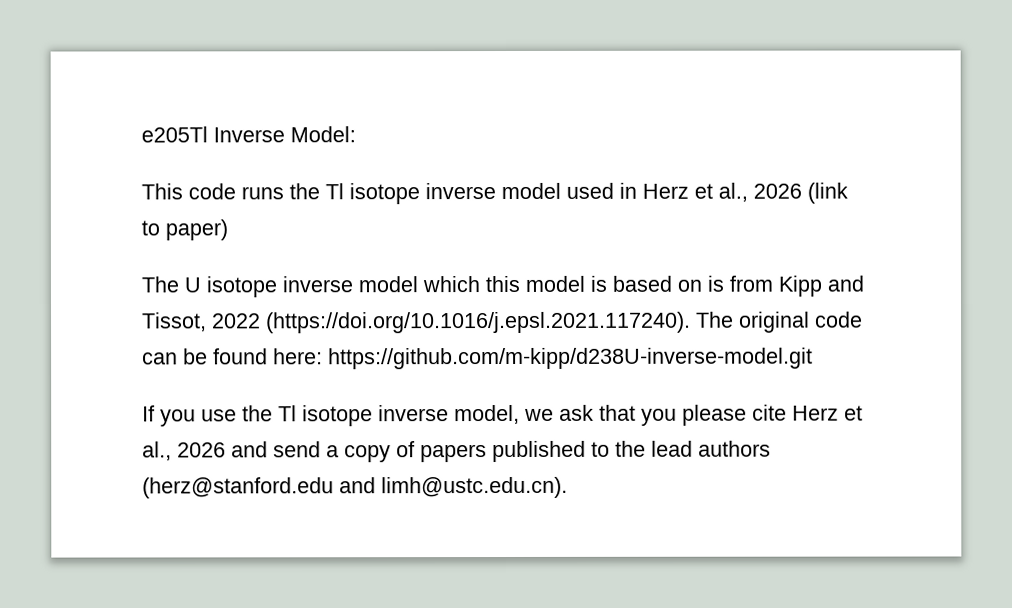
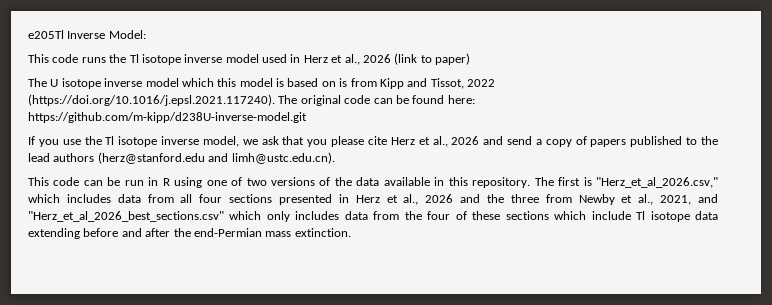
+ This code can be run in R using one of two versions of the data available in this repository. The first is "Herz_et_al_2026.csv," which includes data from all four sections presented in Herz et al., 2026 and the three from Newby et al., 2021, and "Herz_et_al_2026_best_sections.csv" which only includes data from the four of these sections which include Tl isotope data extending before and after the end-Permian mass extinction.

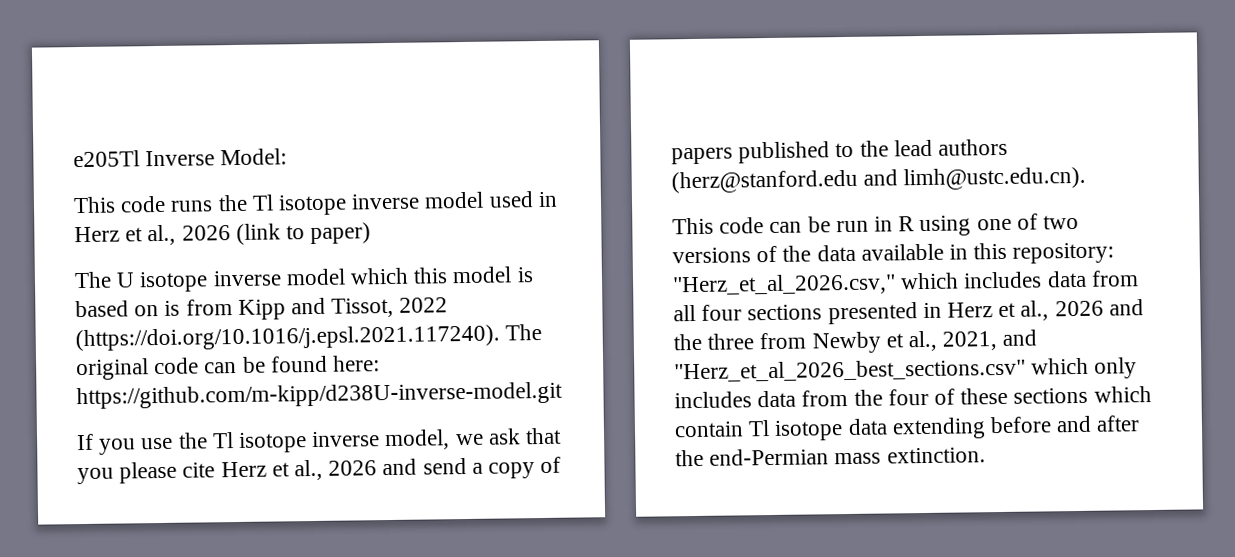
- This code can be run in R using one of two versions of the data available in this repository. The first is "Herz_et_al_2026.csv," which includes data from all four sections presented in Herz et al., 2026 and the three from Newby et al., 2021, and "Herz_et_al_2026_best_sections.csv" which only includes data from the four of these sections which include Tl isotope data extending before and after the end-Permian mass extinction.
+ This code can be run in R using one of two versions of the data available in this repository: "Herz_et_al_2026.csv," which includes data from all four sections presented in Herz et al., 2026 and the three from Newby et al., 2021, and "Herz_et_al_2026_best_sections.csv" which only includes data from the four of these sections which contain Tl isotope data extending before and after the end-Permian mass extinction.

